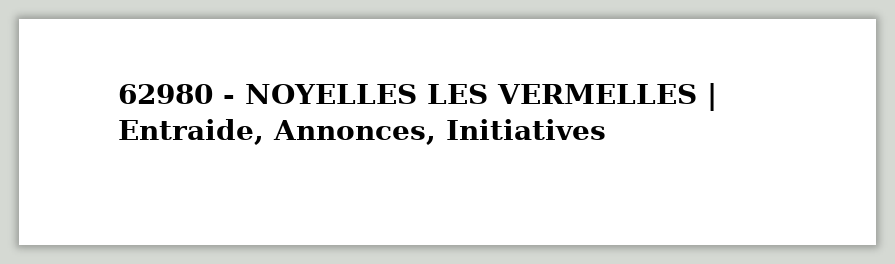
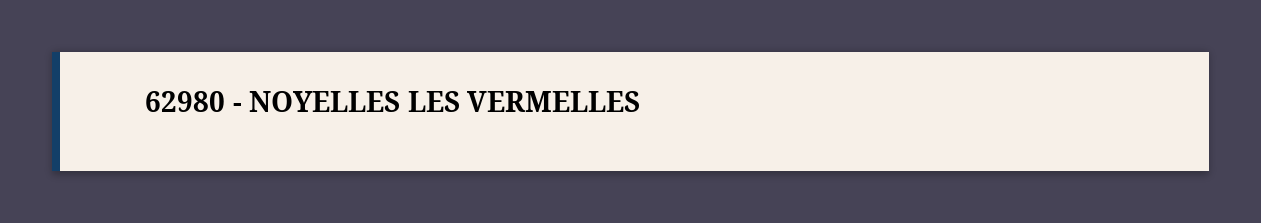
- 62980 - NOYELLES LES VERMELLES | Entraide, Annonces, Initiatives
+ 62980 - NOYELLES LES VERMELLES

